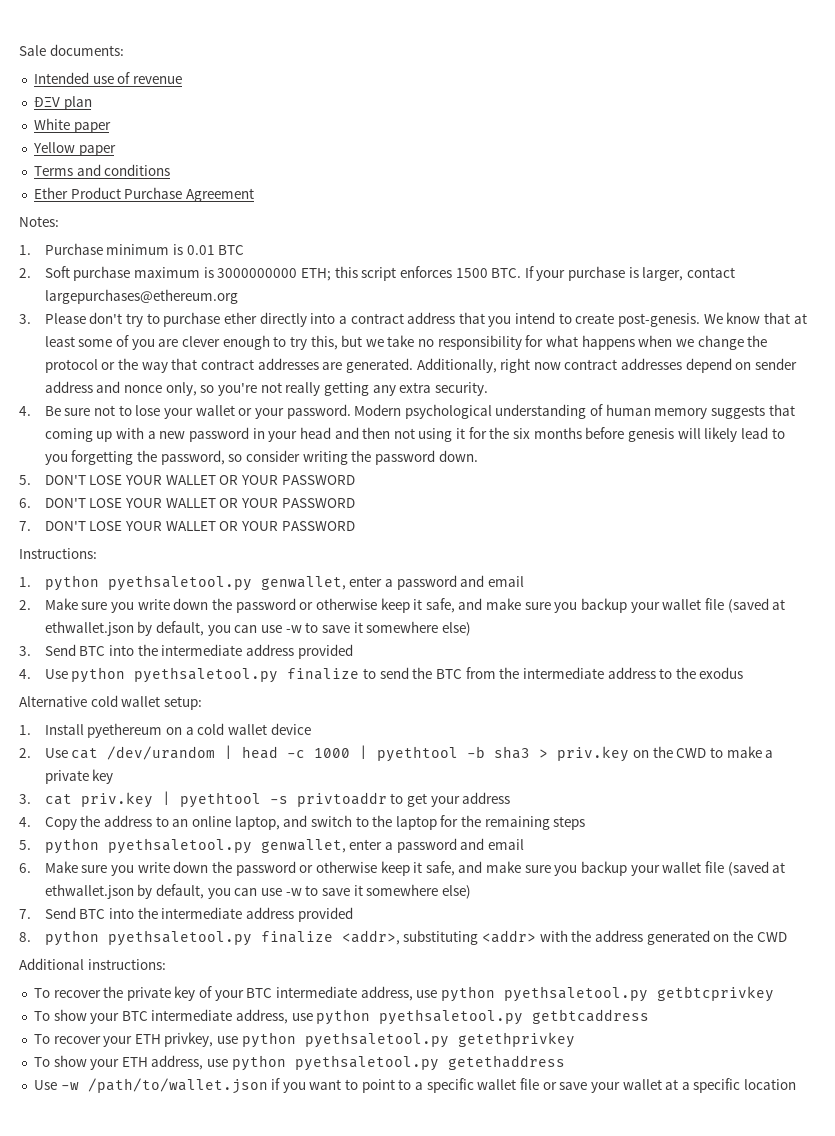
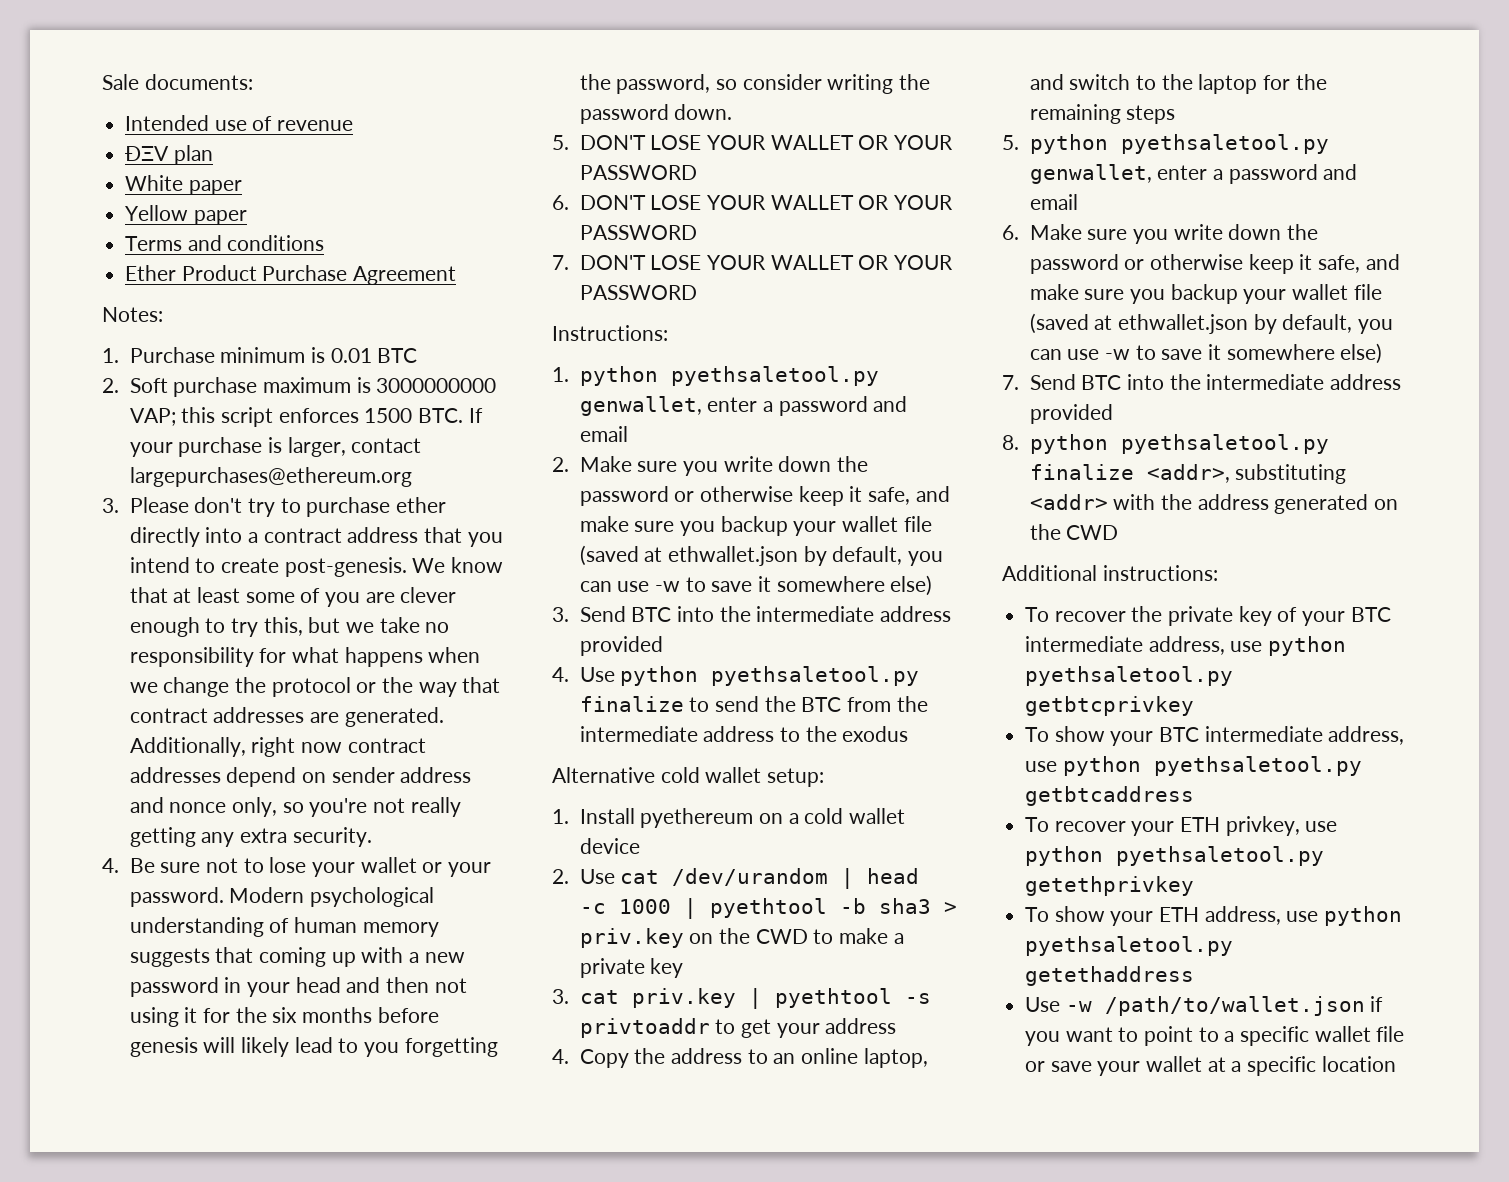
- 2. Soft purchase maximum is 3000000000 ETH; this script enforces 1500 BTC. If your purchase is larger, contact largepurchases@ethereum.org
+ 2. Soft purchase maximum is 3000000000 VAP; this script enforces 1500 BTC. If your purchase is larger, contact largepurchases@ethereum.org

